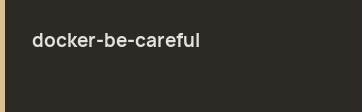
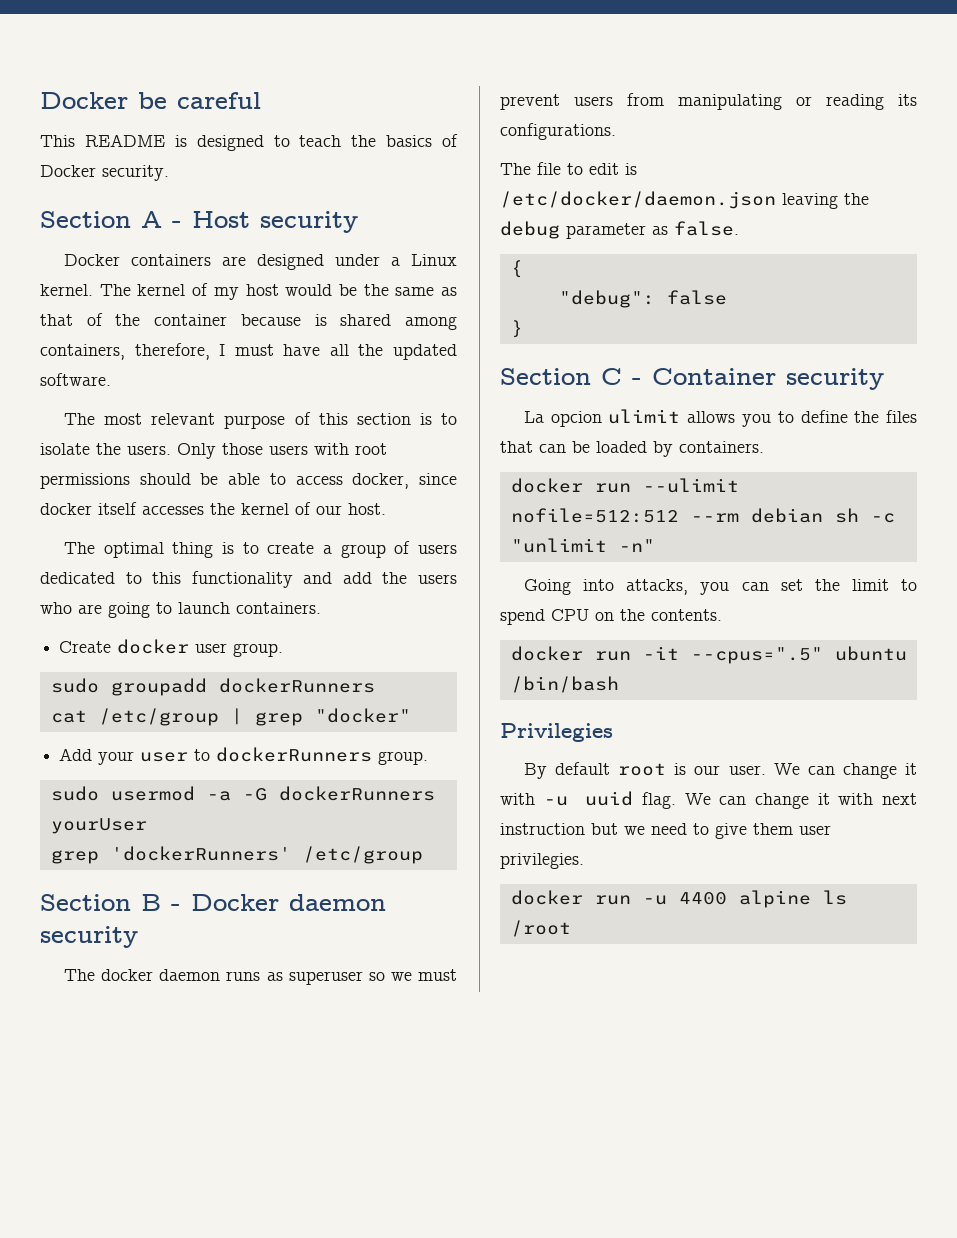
- docker-be-careful
+ Docker be careful
+ This README is designed to teach the basics of Docker security.
+ Section A - Host security
+ Docker containers are designed under a Linux kernel. The kernel of my host would be the same as that of the container because is shared among containers, therefore, I must have all the updated software.
+ The most relevant purpose of this section is to isolate the users. Only those users with root permissions should be able to access docker, since docker itself accesses the kernel of our host.
+ The optimal thing is to create a group of users dedicated to this functionality and add the users who are going to launch containers.
+ Create docker user group.
+ sudo groupadd dockerRunners
+ cat /etc/group | grep "docker"
+ Add your user to dockerRunners group.
+ sudo usermod -a -G dockerRunners yourUser
+ grep 'dockerRunners' /etc/group
+ Section B - Docker daemon security
+ The docker daemon runs as superuser so we must prevent users from manipulating or reading its configurations.
+ The file to edit is /etc/docker/daemon.json leaving the debug parameter as false.
+ {
+ "debug": false
+ }
+ Section C - Container security
+ La opcion ulimit allows you to define the files that can be loaded by containers.
+ docker run --ulimit nofile=512:512 --rm debian sh -c "unlimit -n"
+ Going into attacks, you can set the limit to spend CPU on the contents.
+ docker run -it --cpus=".5" ubuntu /bin/bash
+ Privilegies
+ By default root is our user. We can change it with -u uuid flag. We can change it with next instruction but we need to give them user privilegies.
+ docker run -u 4400 alpine ls /root

